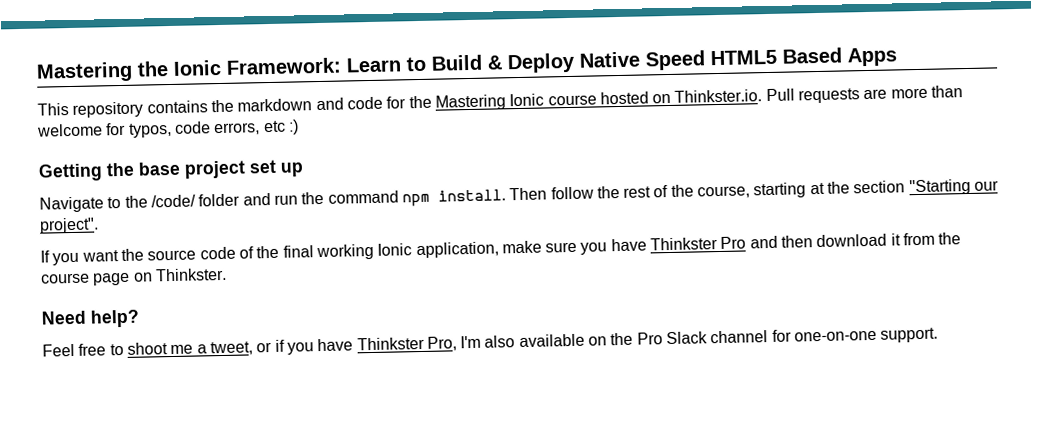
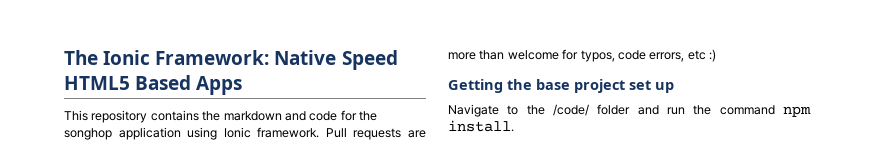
- Mastering the Ionic Framework: Learn to Build & Deploy Native Speed HTML5 Based Apps
+ The Ionic Framework: Native Speed HTML5 Based Apps
- This repository contains the markdown and code for the Mastering Ionic course hosted on Thinkster.io. Pull requests are more than welcome for typos, code errors, etc :)
+ This repository contains the markdown and code for the songhop application using Ionic framework. Pull requests are more than welcome for typos, code errors, etc :)
- Then follow the rest of the course, starting at the section "Starting our project".
- If you want the source code of the final working Ionic application, make sure you have Thinkster Pro and then download it from the course page on Thinkster.
- Need help?
- Feel free to shoot me a tweet, or if you have Thinkster Pro, I'm also available on the Pro Slack channel for one-on-one support.

